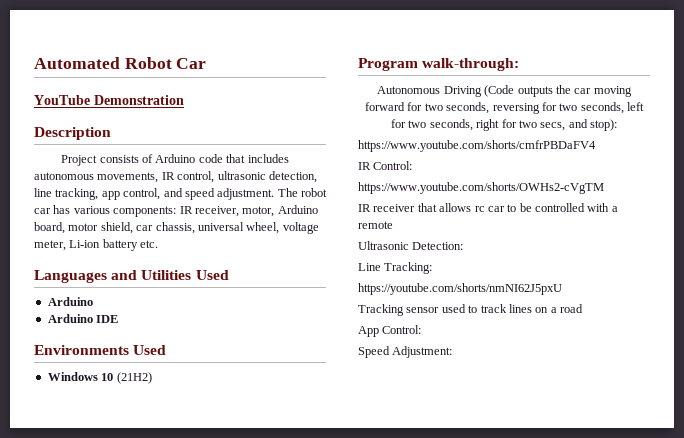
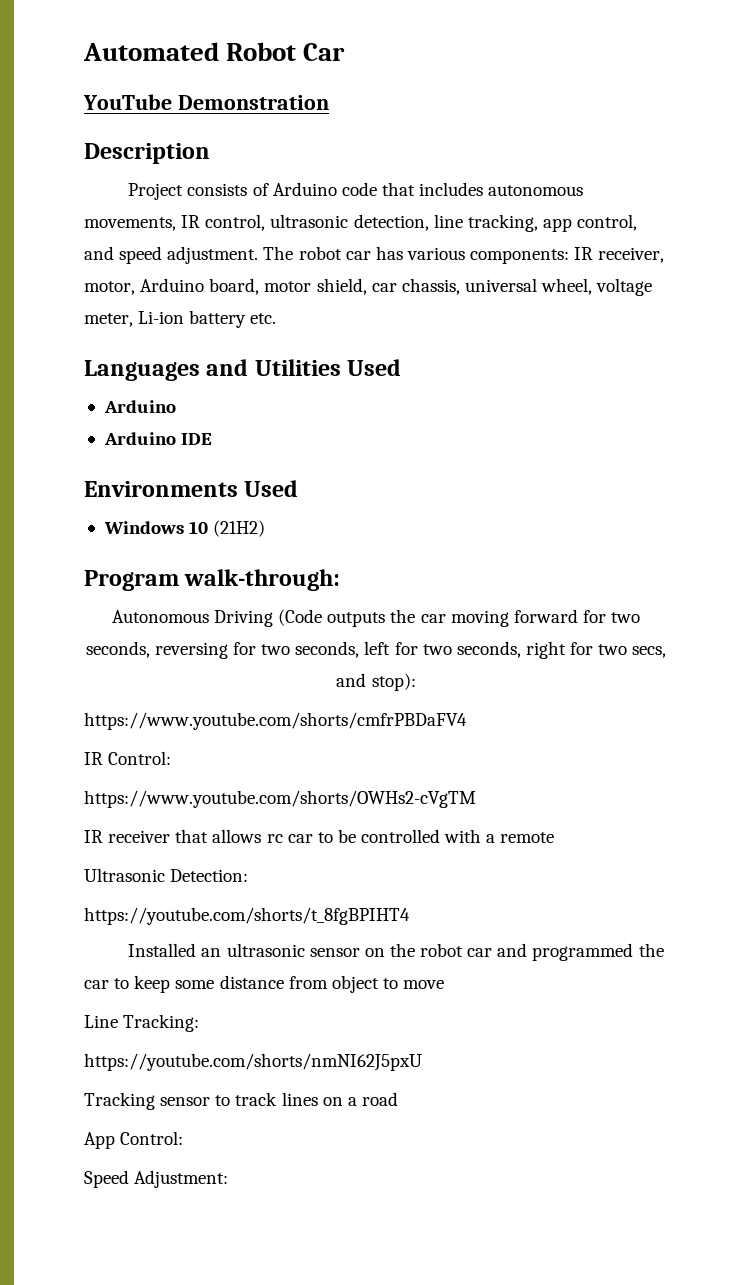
+ https://youtube.com/shorts/t_8fgBPIHT4
+ Installed an ultrasonic sensor on the robot car and programmed the car to keep some distance from object to move
- Tracking sensor used to track lines on a road
+ Tracking sensor to track lines on a road

